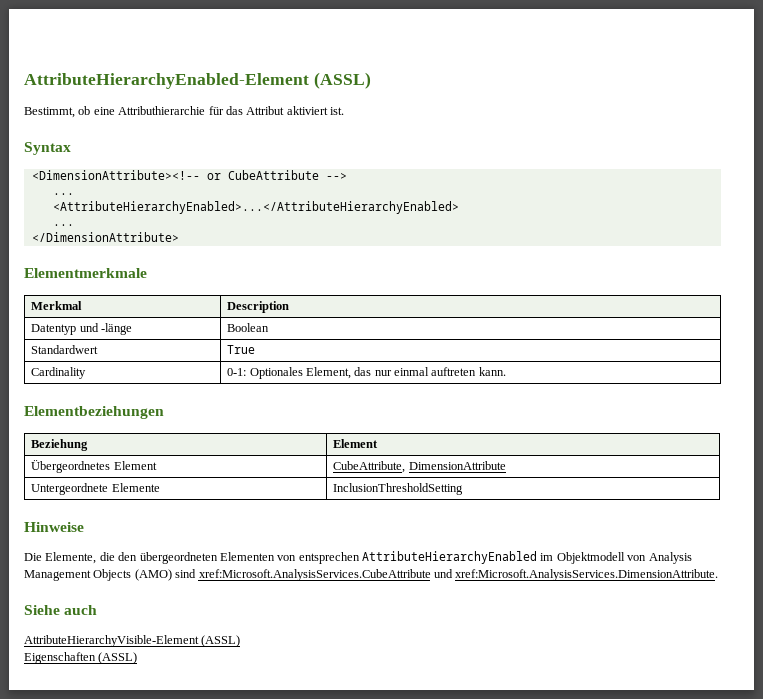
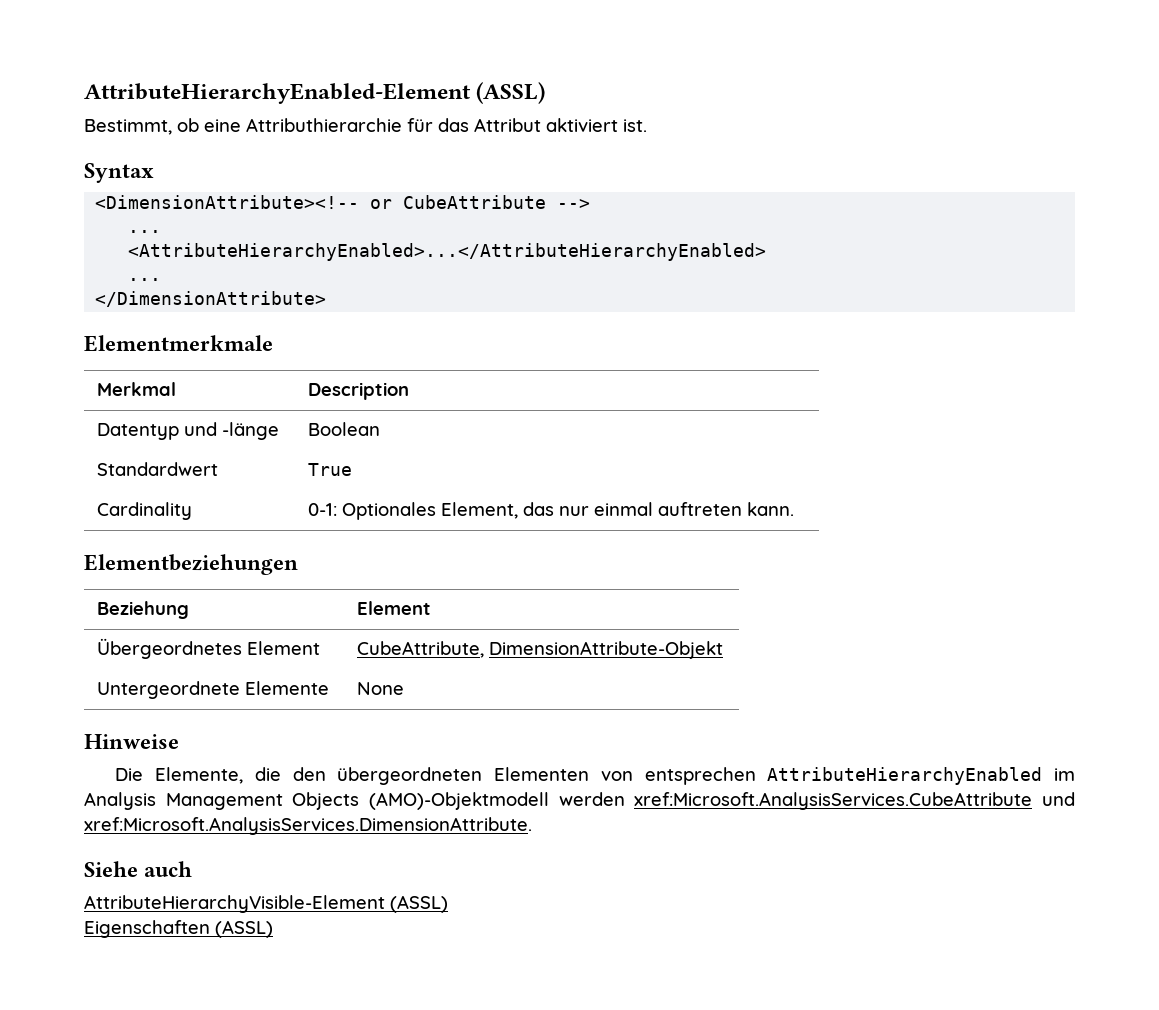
- Übergeordnetes Element | CubeAttribute, DimensionAttribute
+ Übergeordnetes Element | CubeAttribute, DimensionAttribute-Objekt
- Untergeordnete Elemente | InclusionThresholdSetting
+ Untergeordnete Elemente | None
- Die Elemente, die den übergeordneten Elementen von entsprechen AttributeHierarchyEnabled im Objektmodell von Analysis Management Objects (AMO) sind xref:Microsoft.AnalysisServices.CubeAttribute und xref:Microsoft.AnalysisServices.DimensionAttribute.
+ Die Elemente, die den übergeordneten Elementen von entsprechen AttributeHierarchyEnabled im Analysis Management Objects (AMO)-Objektmodell werden xref:Microsoft.AnalysisServices.CubeAttribute und xref:Microsoft.AnalysisServices.DimensionAttribute.

